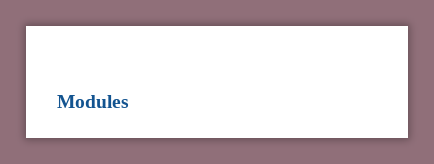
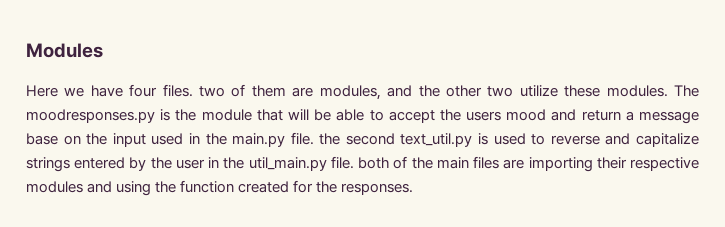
+ Here we have four files. two of them are modules, and the other two utilize these modules. The moodresponses.py is the module that will be able to accept the users mood and return a message base on the input used in the main.py file. the second text_util.py is used to reverse and capitalize strings entered by the user in the util_main.py file. both of the main files are importing their respective modules and using the function created for the responses.

